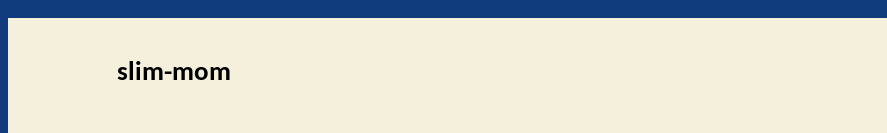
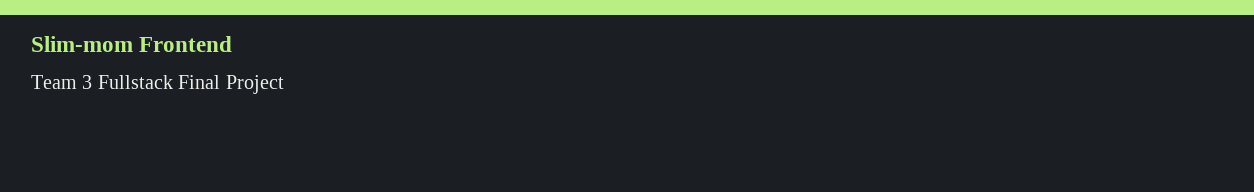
- slim-mom
+ Slim-mom Frontend
+ Team 3 Fullstack Final Project

